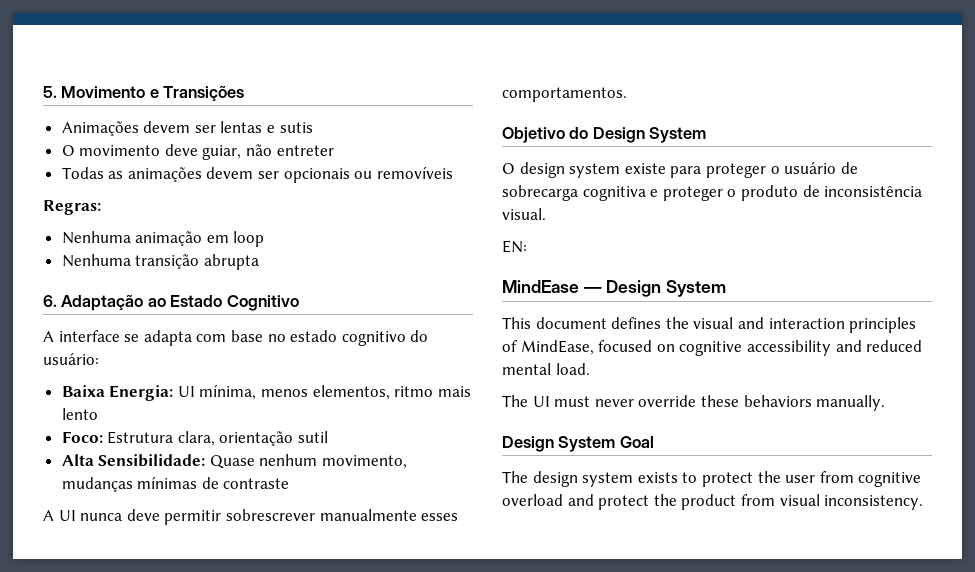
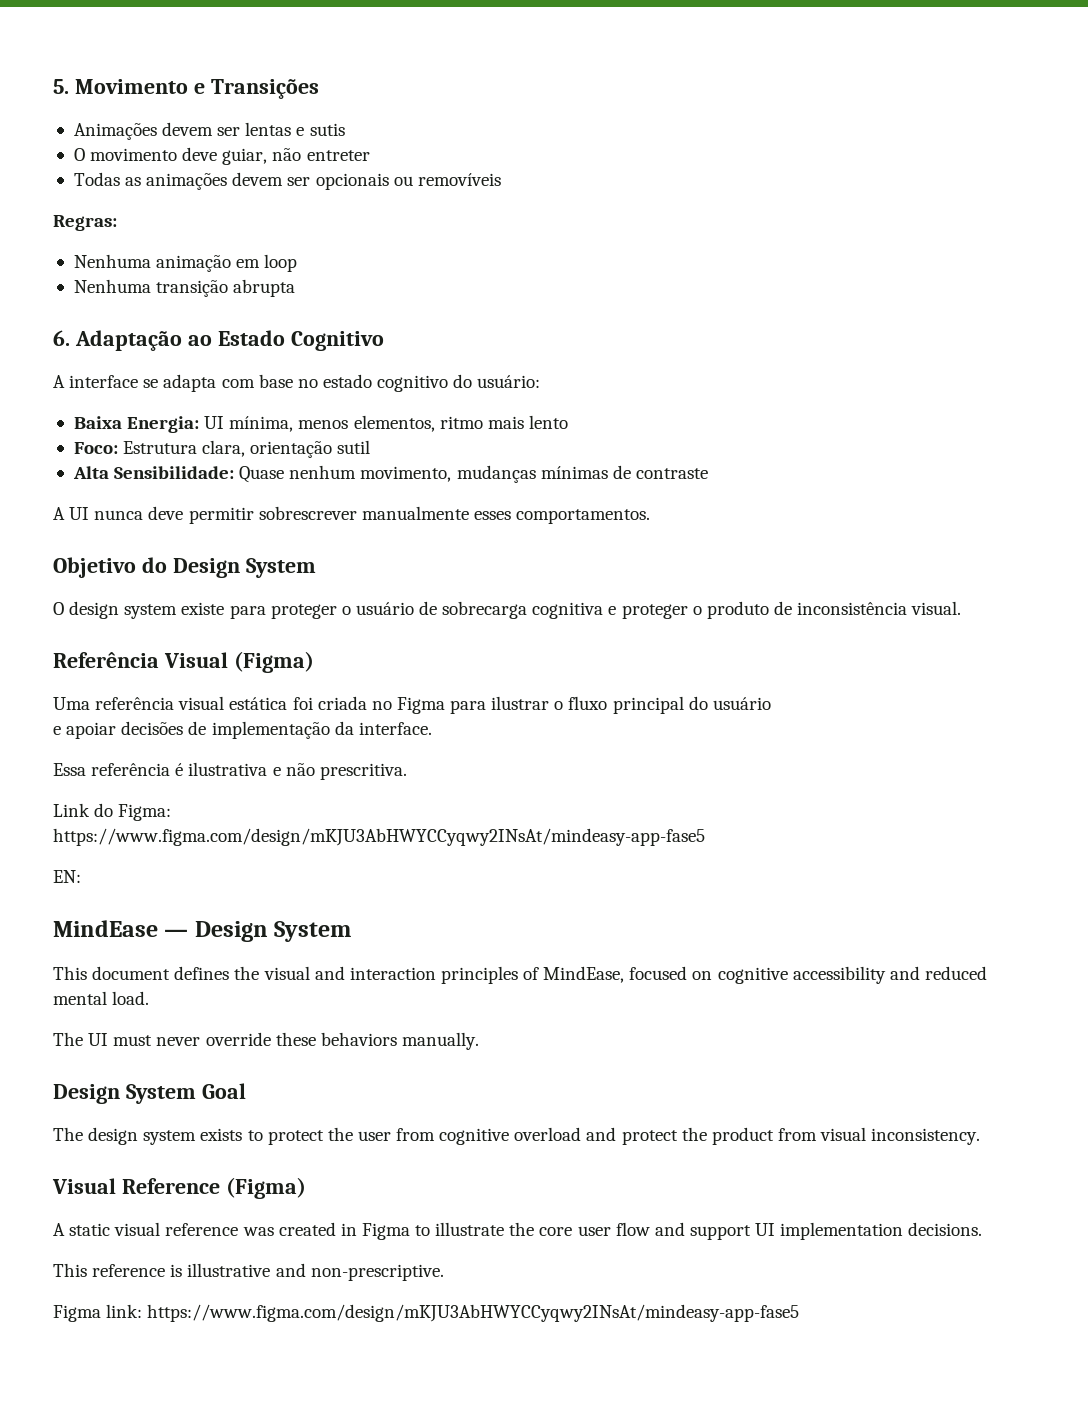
+ Referência Visual (Figma)
+ Uma referência visual estática foi criada no Figma para ilustrar o fluxo principal do usuário
+ e apoiar decisões de implementação da interface.
+ Essa referência é ilustrativa e não prescritiva.
+ Link do Figma:
+ https://www.figma.com/design/mKJU3AbHWYCCyqwy2INsAt/mindeasy-app-fase5
+ Visual Reference (Figma)
+ A static visual reference was created in Figma to illustrate the core user flow and support UI implementation decisions.
+ This reference is illustrative and non-prescriptive.
+ Figma link: https://www.figma.com/design/mKJU3AbHWYCCyqwy2INsAt/mindeasy-app-fase5

